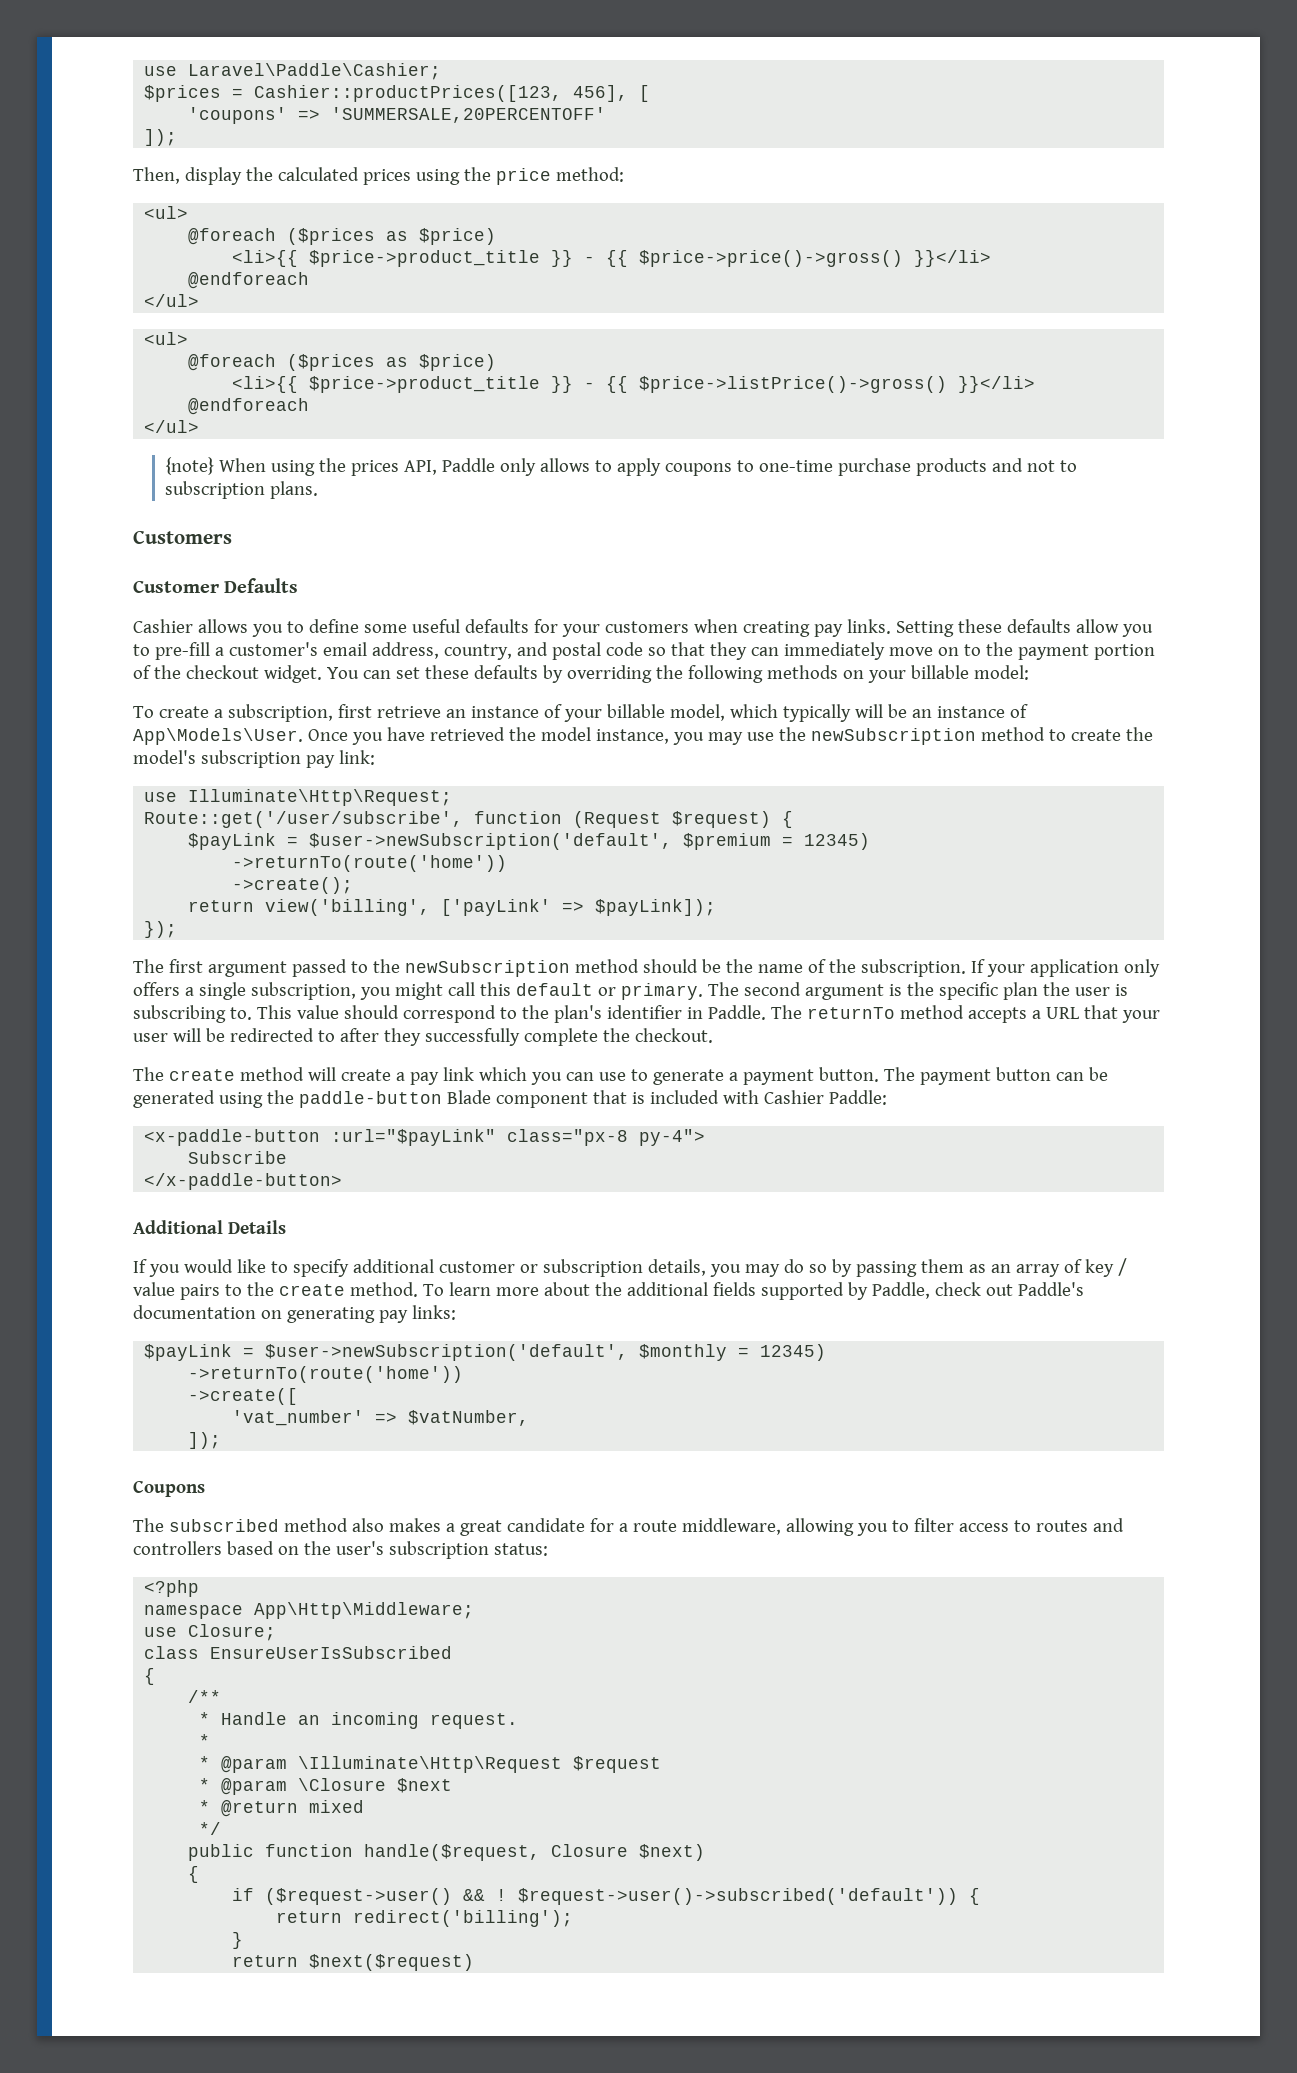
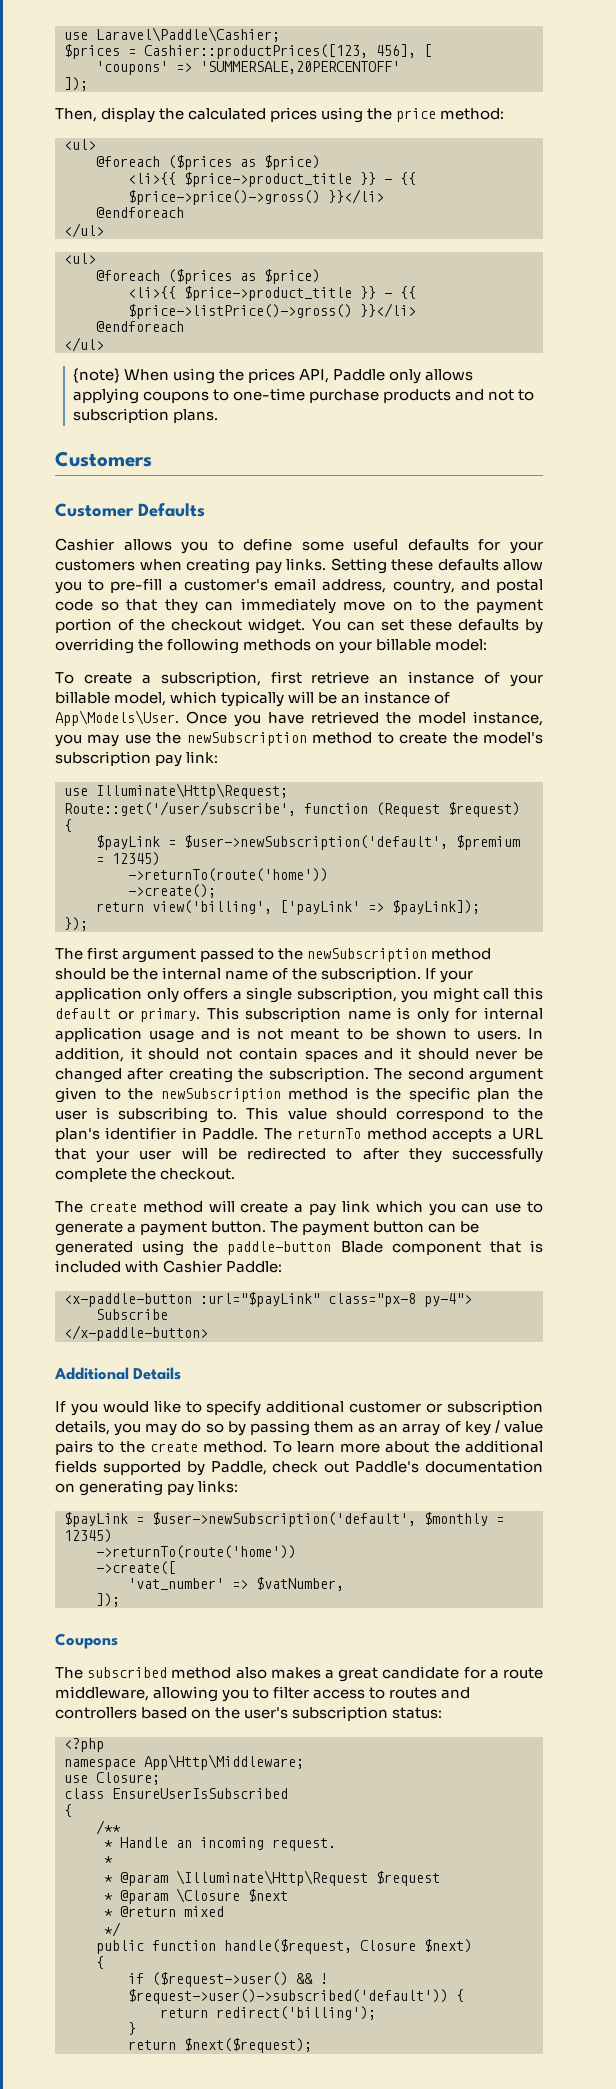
- {note} When using the prices API, Paddle only allows to apply coupons to one-time purchase products and not to subscription plans.
+ {note} When using the prices API, Paddle only allows applying coupons to one-time purchase products and not to subscription plans.
- The first argument passed to the newSubscription method should be the name of the subscription.
+ The first argument passed to the newSubscription method should be the internal name of the subscription.
- The second argument is the specific plan the user is subscribing to.
+ This subscription name is only for internal application usage and is not meant to be shown to users. In addition, it should not contain spaces and it should never be changed after creating the subscription. The second argument given to the newSubscription method is the specific plan the user is subscribing to.
- return $next($request)
+ return $next($request);

